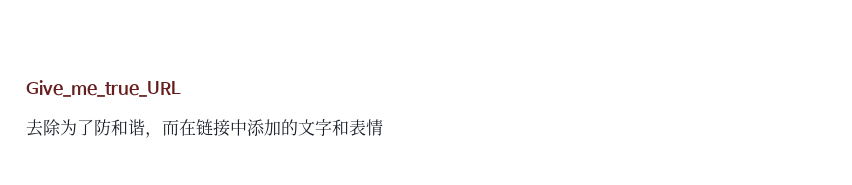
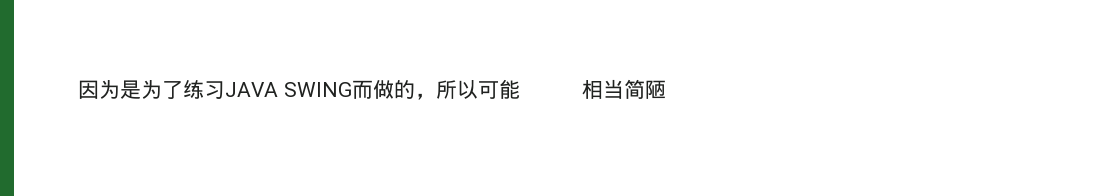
- Give_me_true_URL
- 去除为了防和谐，而在链接中添加的文字和表情
+ 因为是为了练习JAVA SWING而做的，所以可能相当简陋

